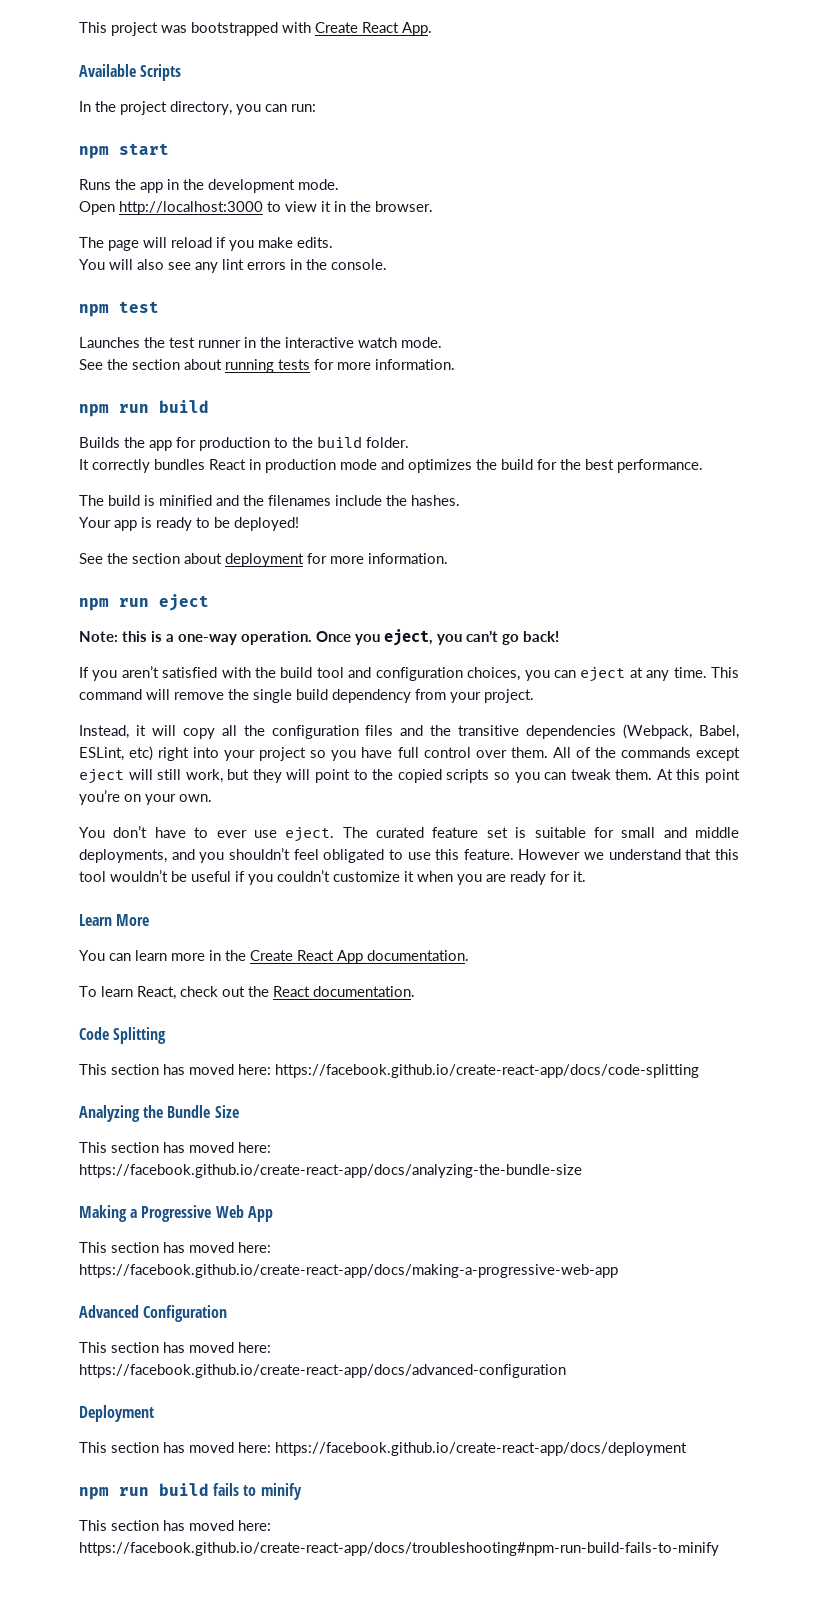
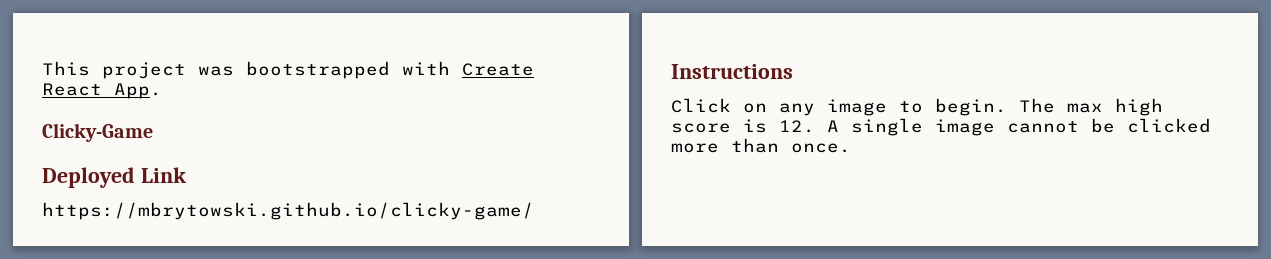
- Available Scripts
- In the project directory, you can run:
- npm start
- Runs the app in the development mode.
- Open http://localhost:3000 to view it in the browser.
- The page will reload if you make edits.
- You will also see any lint errors in the console.
- npm test
- Launches the test runner in the interactive watch mode.
- See the section about running tests for more information.
- npm run build
- Builds the app for production to the build folder.
- It correctly bundles React in production mode and optimizes the build for the best performance.
- The build is minified and the filenames include the hashes.
- Your app is ready to be deployed!
- See the section about deployment for more information.
- npm run eject
- Note: this is a one-way operation. Once you eject, you can’t go back!
- If you aren’t satisfied with the build tool and configuration choices, you can eject at any time. This command will remove the single build dependency from your project.
- Instead, it will copy all the configuration files and the transitive dependencies (Webpack, Babel, ESLint, etc) right into your project so you have full control over them. All of the commands except eject will still work, but they will point to the copied scripts so you can tweak them. At this point you’re on your own.
- You don’t have to ever use eject. The curated feature set is suitable for small and middle deployments, and you shouldn’t feel obligated to use this feature. However we understand that this tool wouldn’t be useful if you couldn’t customize it when you are ready for it.
- Learn More
- You can learn more in the Create React App documentation.
- To learn React, check out the React documentation.
- Code Splitting
- This section has moved here: https://facebook.github.io/create-react-app/docs/code-splitting
- Analyzing the Bundle Size
- This section has moved here: https://facebook.github.io/create-react-app/docs/analyzing-the-bundle-size
- Making a Progressive Web App
- This section has moved here: https://facebook.github.io/create-react-app/docs/making-a-progressive-web-app
- Advanced Configuration
- This section has moved here: https://facebook.github.io/create-react-app/docs/advanced-configuration
- Deployment
- This section has moved here: https://facebook.github.io/create-react-app/docs/deployment
- npm run build fails to minify
- This section has moved here: https://facebook.github.io/create-react-app/docs/troubleshooting#npm-run-build-fails-to-minify
+ Clicky-Game
+ Deployed Link
+ https://mbrytowski.github.io/clicky-game/
+ Instructions
+ Click on any image to begin. The max high score is 12. A single image cannot be clicked more than once.

